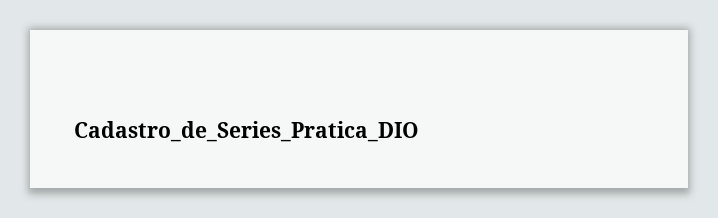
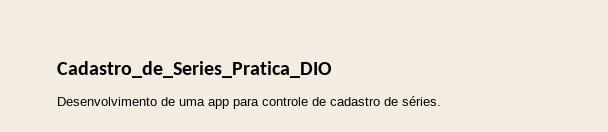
+ Desenvolvimento de uma app para controle de cadastro de séries.

